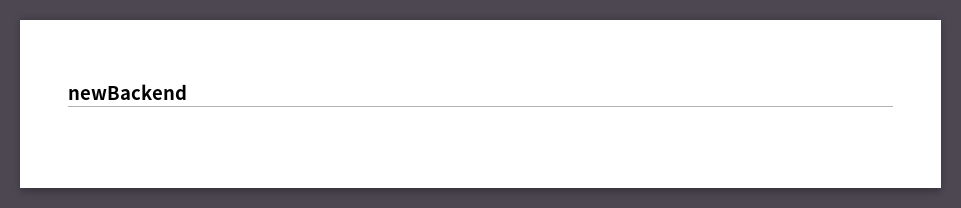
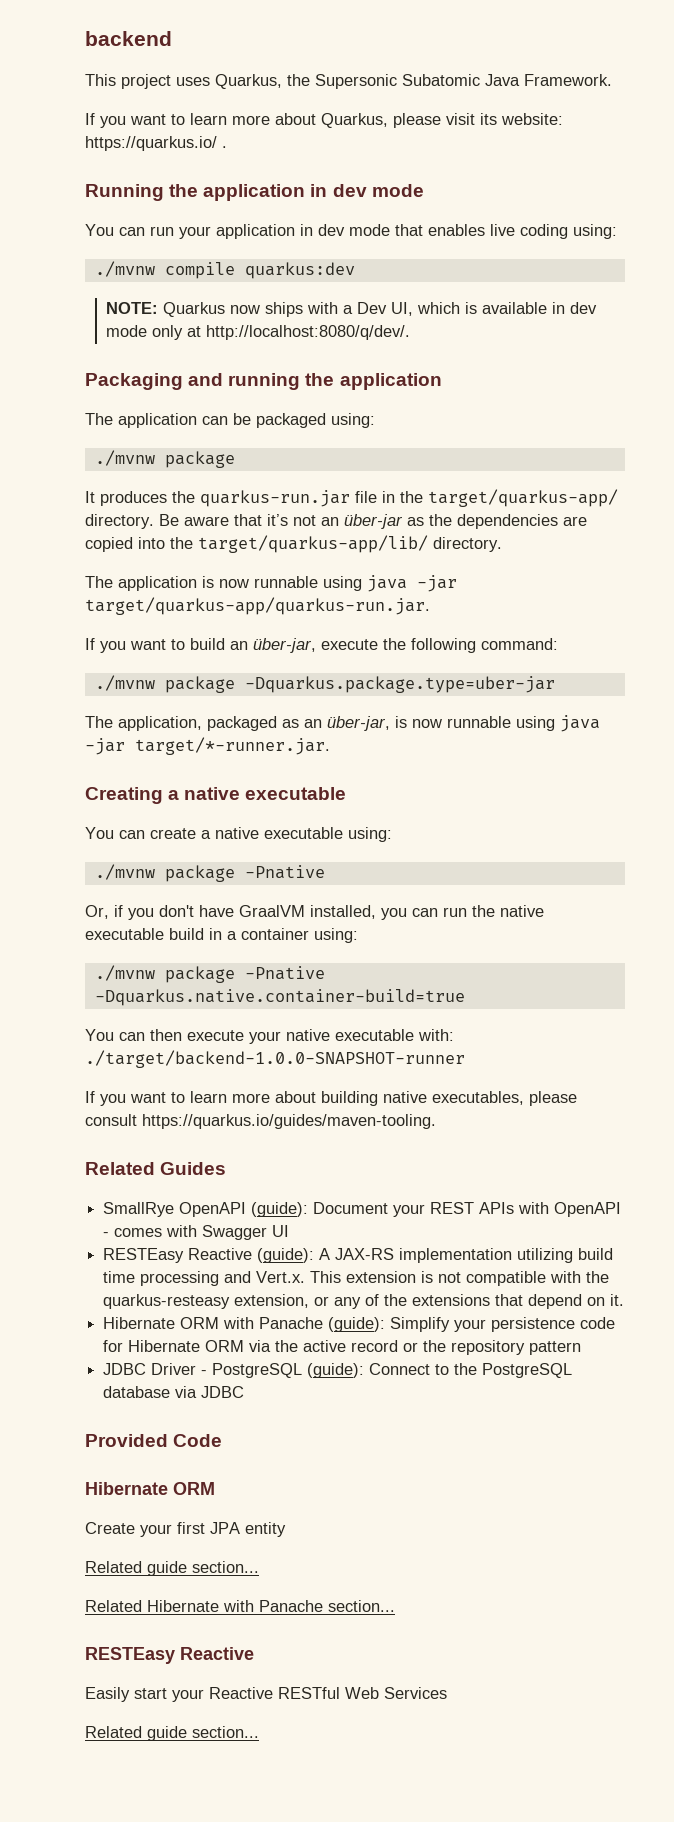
- newBackend
+ backend
+ This project uses Quarkus, the Supersonic Subatomic Java Framework.
+ If you want to learn more about Quarkus, please visit its website: https://quarkus.io/ .
+ Running the application in dev mode
+ You can run your application in dev mode that enables live coding using:
+ ./mvnw compile quarkus:dev
+ NOTE: Quarkus now ships with a Dev UI, which is available in dev mode only at http://localhost:8080/q/dev/.
+ Packaging and running the application
+ The application can be packaged using:
+ ./mvnw package
+ It produces the quarkus-run.jar file in the target/quarkus-app/ directory. Be aware that it’s not an über-jar as the dependencies are copied into the target/quarkus-app/lib/ directory.
+ The application is now runnable using java -jar target/quarkus-app/quarkus-run.jar.
+ If you want to build an über-jar, execute the following command:
+ ./mvnw package -Dquarkus.package.type=uber-jar
+ The application, packaged as an über-jar, is now runnable using java -jar target/*-runner.jar.
+ Creating a native executable
+ You can create a native executable using:
+ ./mvnw package -Pnative
+ Or, if you don't have GraalVM installed, you can run the native executable build in a container using:
+ ./mvnw package -Pnative -Dquarkus.native.container-build=true
+ You can then execute your native executable with: ./target/backend-1.0.0-SNAPSHOT-runner
+ If you want to learn more about building native executables, please consult https://quarkus.io/guides/maven-tooling.
+ Related Guides
+ SmallRye OpenAPI (guide): Document your REST APIs with OpenAPI - comes with Swagger UI
+ RESTEasy Reactive (guide): A JAX-RS implementation utilizing build time processing and Vert.x. This extension is not compatible with the quarkus-resteasy extension, or any of the extensions that depend on it.
+ Hibernate ORM with Panache (guide): Simplify your persistence code for Hibernate ORM via the active record or the repository pattern
+ JDBC Driver - PostgreSQL (guide): Connect to the PostgreSQL database via JDBC
+ Provided Code
+ Hibernate ORM
+ Create your first JPA entity
+ Related guide section...
+ Related Hibernate with Panache section...
+ RESTEasy Reactive
+ Easily start your Reactive RESTful Web Services
+ Related guide section...

